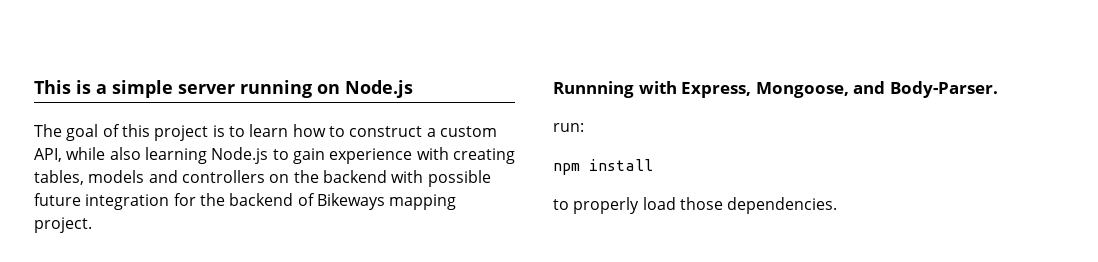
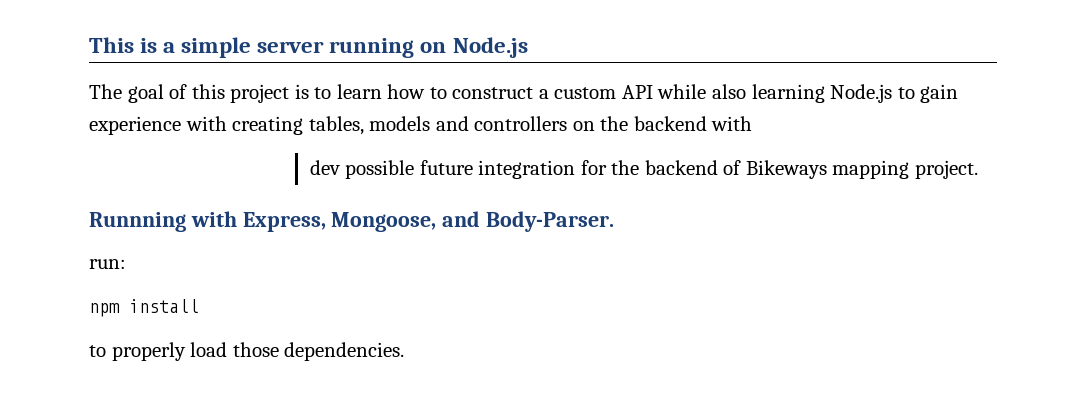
- The goal of this project is to learn how to construct a custom API, while also learning Node.js to gain experience with creating tables, models and controllers on the backend with possible future integration for the backend of Bikeways mapping project.
+ The goal of this project is to learn how to construct a custom API while also learning Node.js to gain experience with creating tables, models and controllers on the backend with
+ dev possible future integration for the backend of Bikeways mapping project.

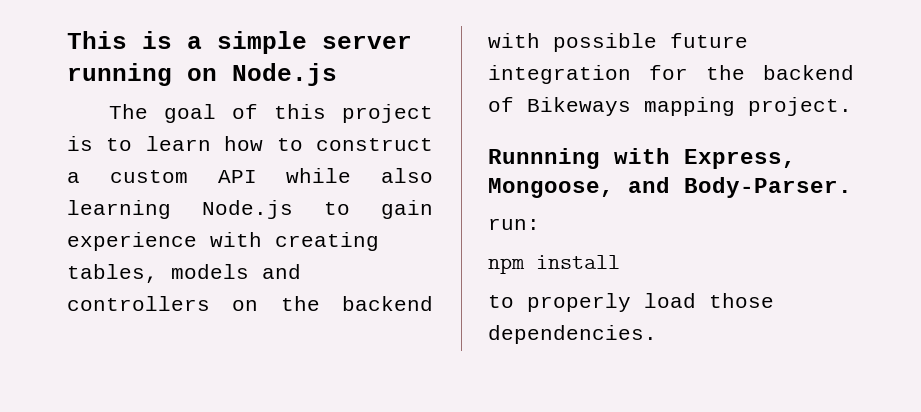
- The goal of this project is to learn how to construct a custom API while also learning Node.js to gain experience with creating tables, models and controllers on the backend with
- dev possible future integration for the backend of Bikeways mapping project.
+ The goal of this project is to learn how to construct a custom API while also learning Node.js to gain experience with creating tables, models and controllers on the backend with possible future integration for the backend of Bikeways mapping project.

